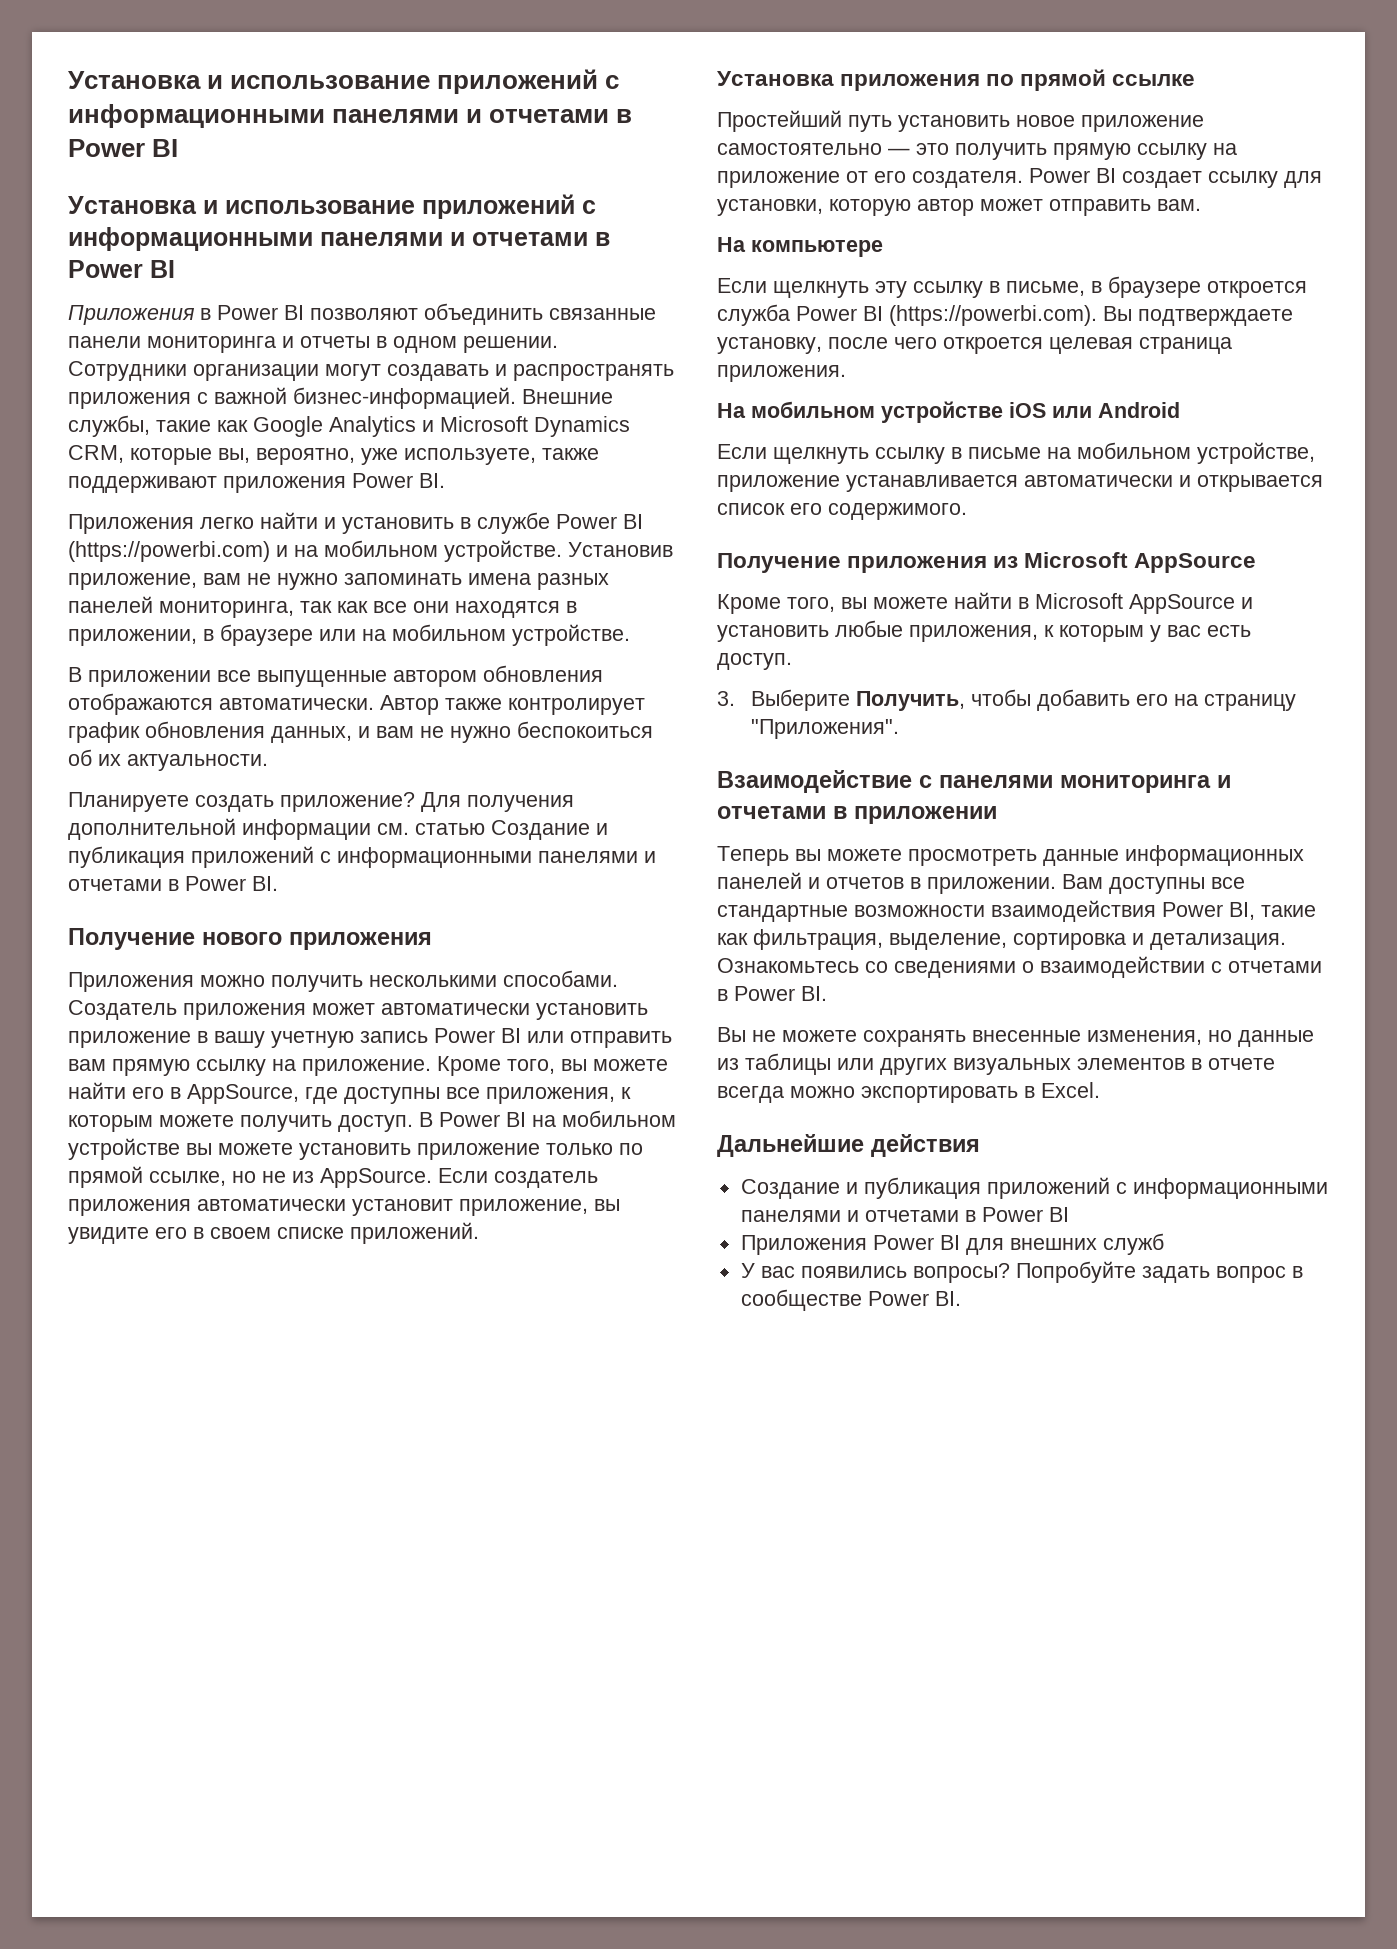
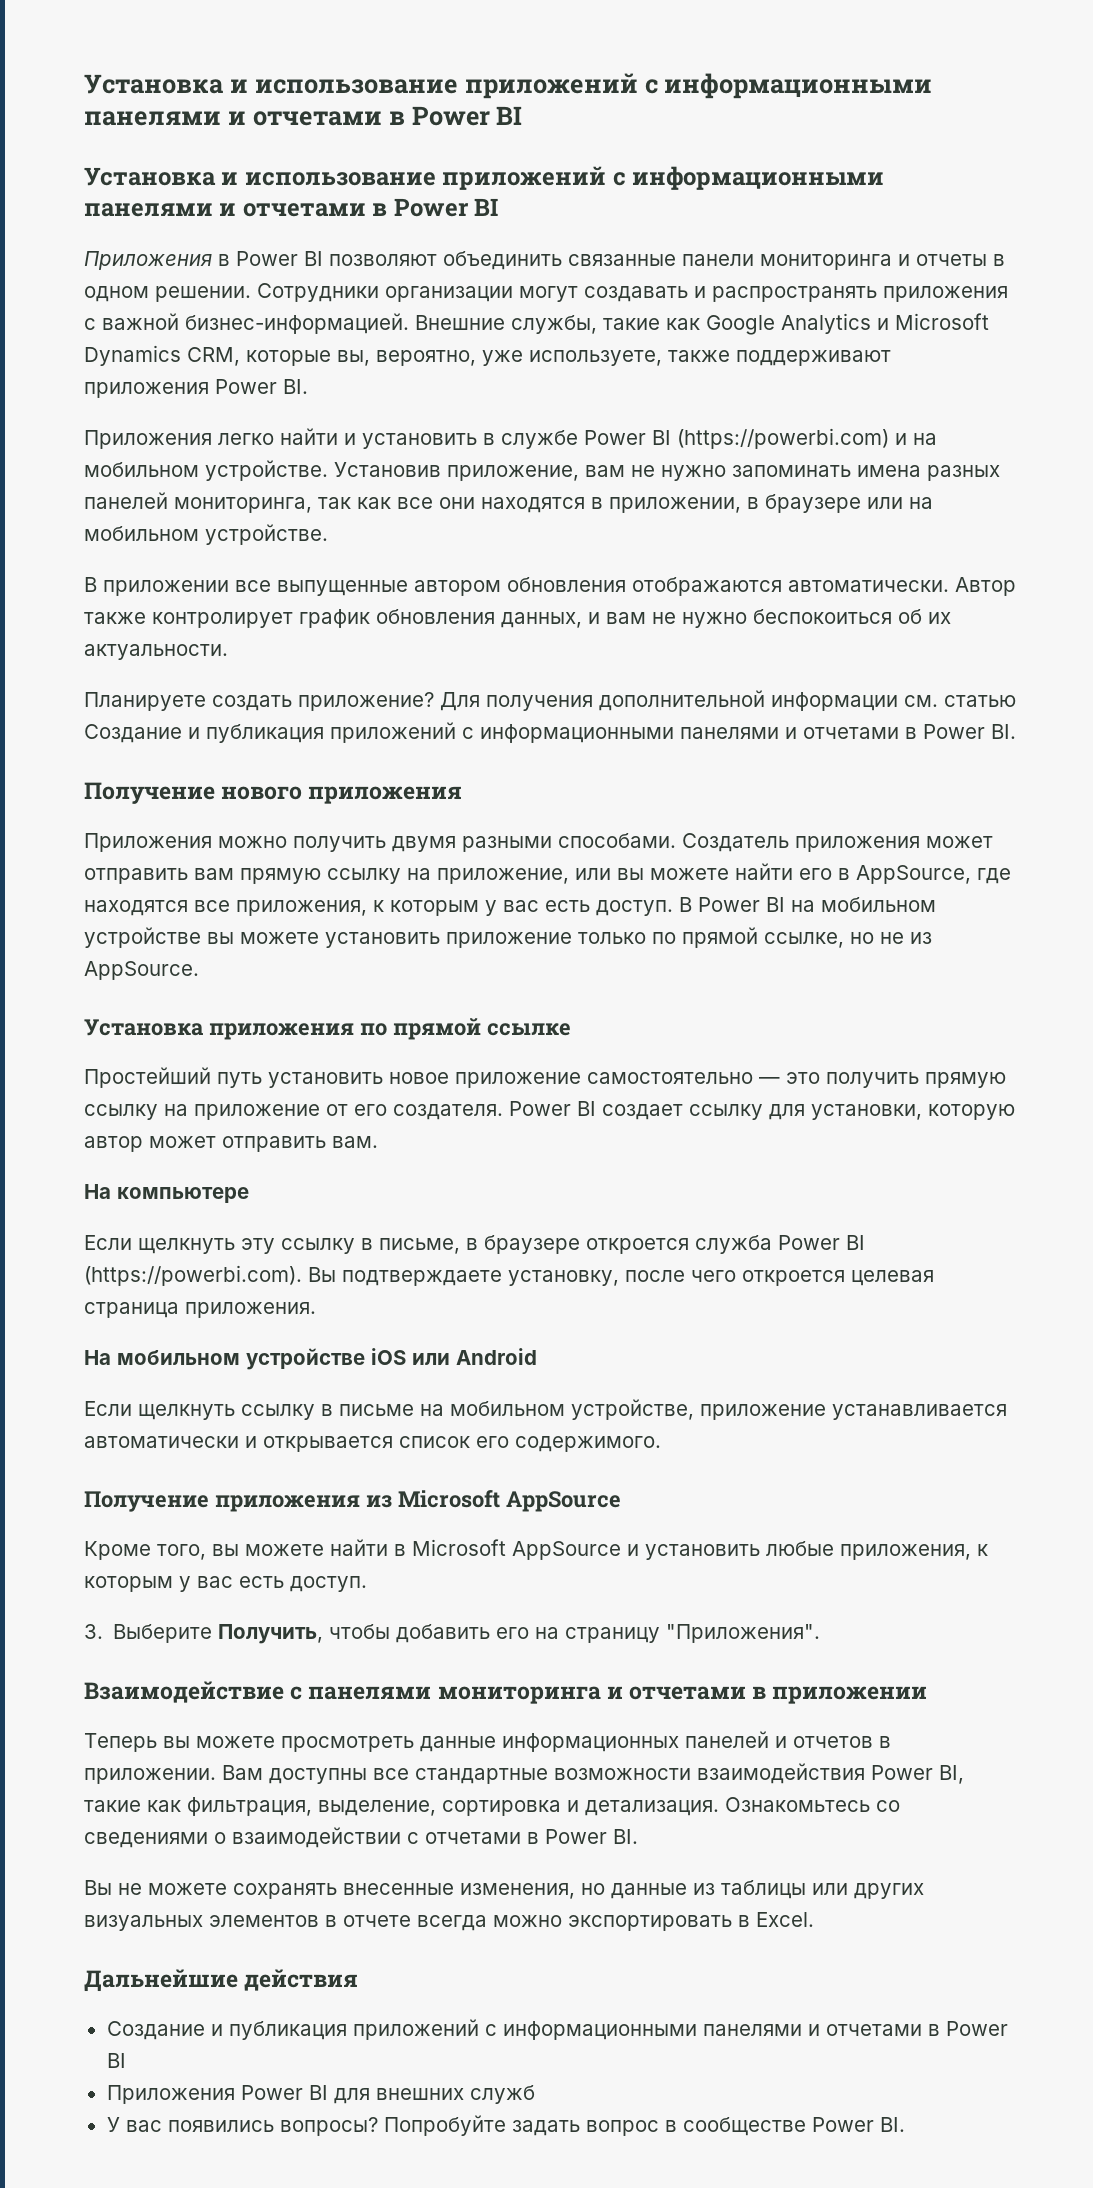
- Приложения можно получить несколькими способами.
+ Приложения можно получить двумя разными способами.
- Создатель приложения может автоматически установить приложение в вашу учетную запись Power BI или отправить вам прямую ссылку на приложение. Кроме того, вы можете найти его в AppSource, где доступны все приложения, к которым можете получить доступ.
+ Создатель приложения может отправить вам прямую ссылку на приложение, или вы можете найти его в AppSource, где находятся все приложения, к которым у вас есть доступ.
- Если создатель приложения автоматически установит приложение, вы увидите его в своем списке приложений.

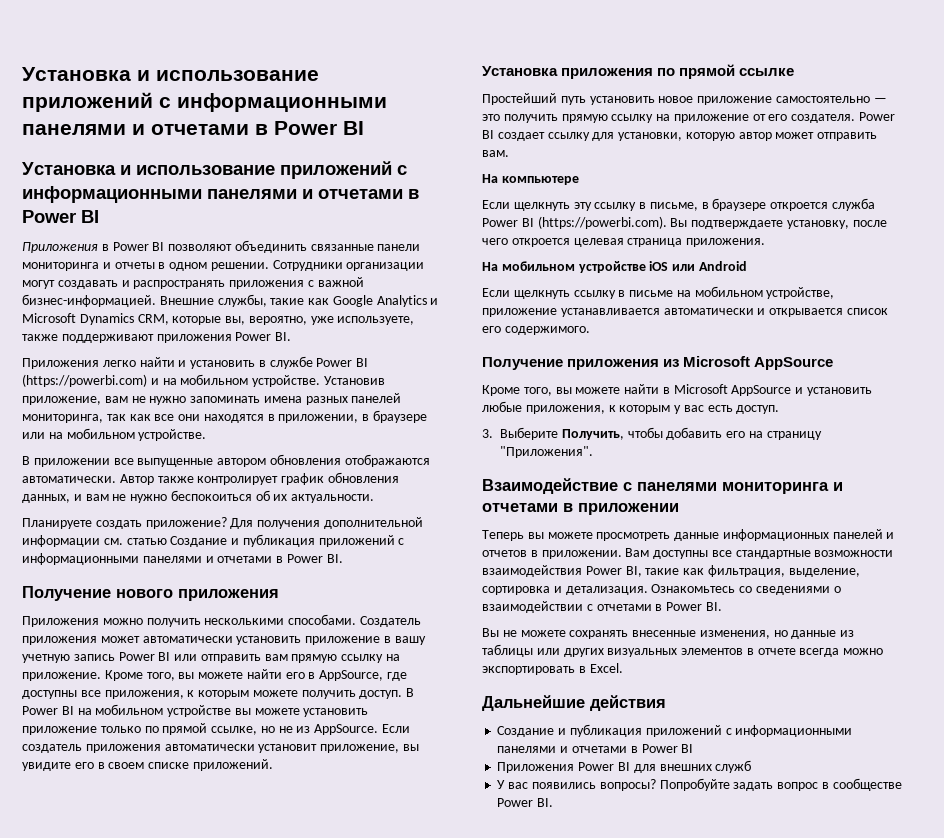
- Приложения можно получить двумя разными способами.
+ Приложения можно получить несколькими способами.
- Создатель приложения может отправить вам прямую ссылку на приложение, или вы можете найти его в AppSource, где находятся все приложения, к которым у вас есть доступ.
+ Создатель приложения может автоматически установить приложение в вашу учетную запись Power BI или отправить вам прямую ссылку на приложение. Кроме того, вы можете найти его в AppSource, где доступны все приложения, к которым можете получить доступ.
+ Если создатель приложения автоматически установит приложение, вы увидите его в своем списке приложений.

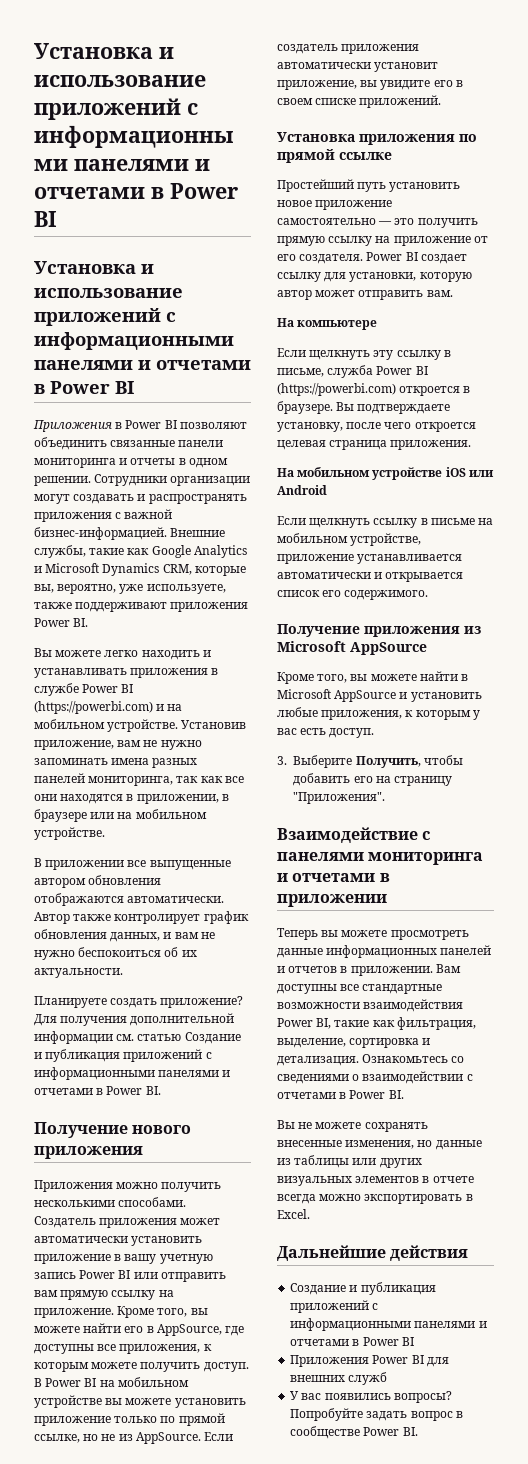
- Приложения легко найти и установить в службе Power BI (https://powerbi.com) и на мобильном устройстве.
+ Вы можете легко находить и устанавливать приложения в службе Power BI (https://powerbi.com) и на мобильном устройстве.
- Если щелкнуть эту ссылку в письме, в браузере откроется служба Power BI (https://powerbi.com). Вы подтверждаете установку, после чего откроется целевая страница приложения.
+ Если щелкнуть эту ссылку в письме, служба Power BI (https://powerbi.com) откроется в браузере. Вы подтверждаете установку, после чего откроется целевая страница приложения.

